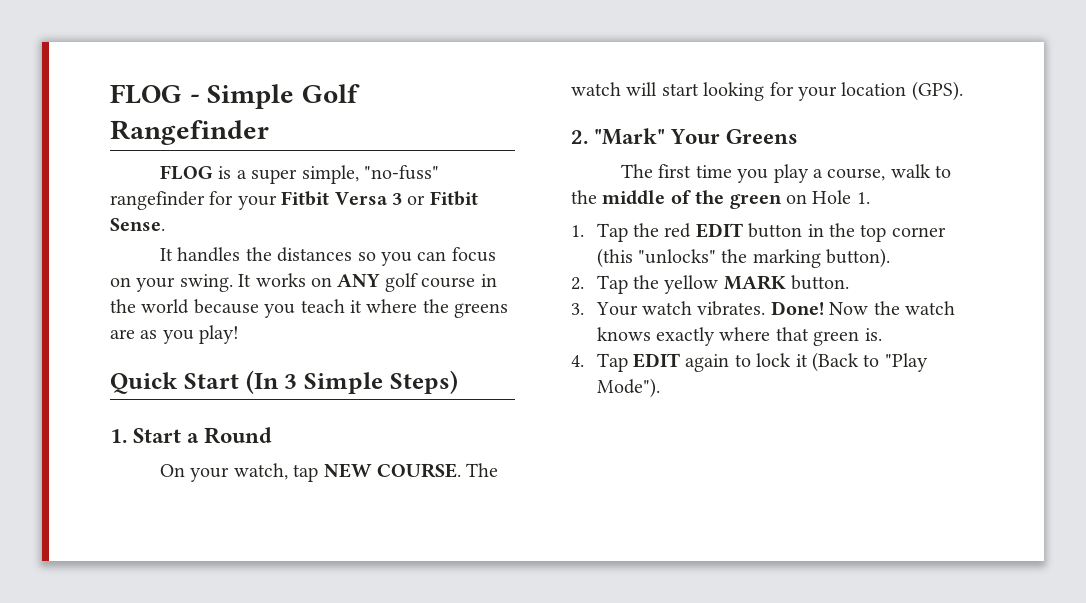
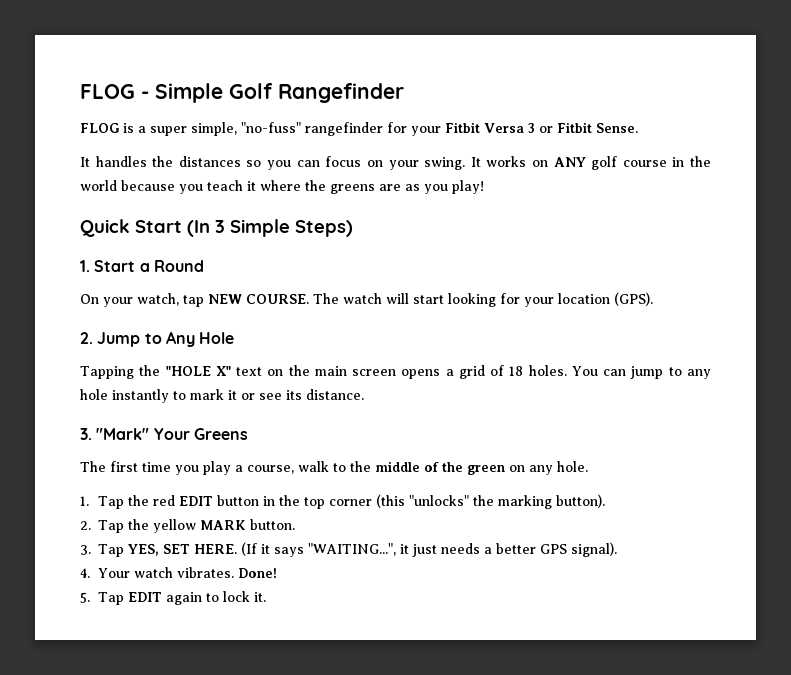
- 2. "Mark" Your Greens
+ 2. Jump to Any Hole
+ Tapping the "HOLE X" text on the main screen opens a grid of 18 holes. You can jump to any hole instantly to mark it or see its distance.
+ 3. "Mark" Your Greens
- The first time you play a course, walk to the middle of the green on Hole 1.
+ The first time you play a course, walk to the middle of the green on any hole.
- 3. Your watch vibrates. Done! Now the watch knows exactly where that green is.
- 4. Tap EDIT again to lock it (Back to "Play Mode").
+ 3. Tap YES, SET HERE. (If it says "WAITING...", it just needs a better GPS signal).
+ 4. Your watch vibrates. Done!
+ 5. Tap EDIT again to lock it.

